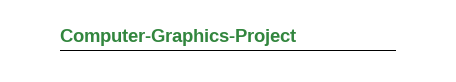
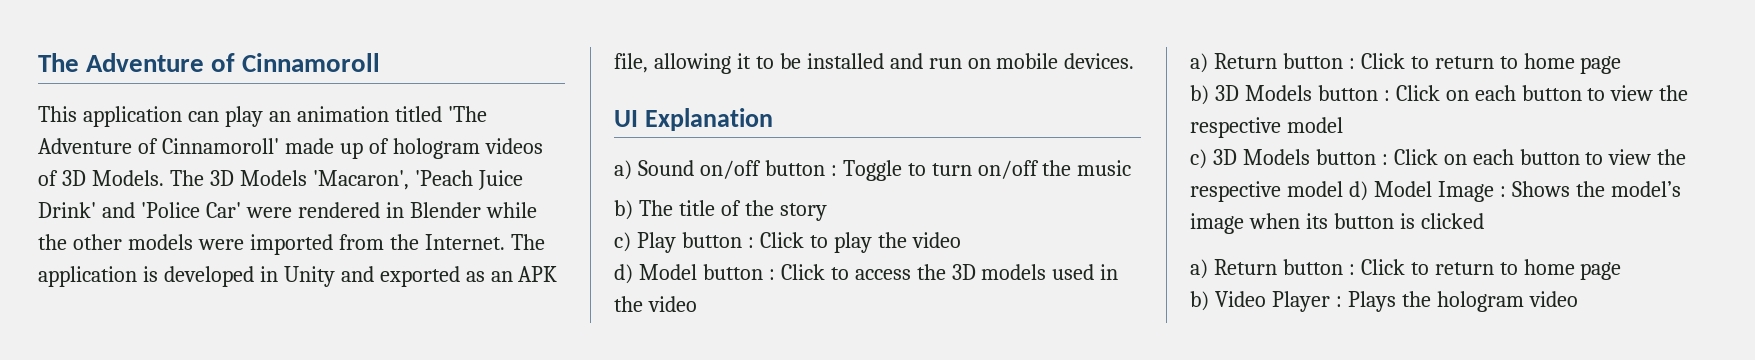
- Computer-Graphics-Project
+ The Adventure of Cinnamoroll
+ This application can play an animation titled 'The Adventure of Cinnamoroll' made up of hologram videos of 3D Models. The 3D Models 'Macaron', 'Peach Juice Drink' and 'Police Car' were rendered in Blender while the other models were imported from the Internet. The application is developed in Unity and exported as an APK file, allowing it to be installed and run on mobile devices.
+ UI Explanation
+ a) Sound on/off button : Toggle to turn on/off the music
+ b) The title of the story
+ c) Play button : Click to play the video
+ d) Model button : Click to access the 3D models used in the video
+ a) Return button : Click to return to home page
+ b) 3D Models button : Click on each button to view the respective model
+ c) 3D Models button : Click on each button to view the respective model d) Model Image : Shows the model’s image when its button is clicked
+ a) Return button : Click to return to home page
+ b) Video Player : Plays the hologram video

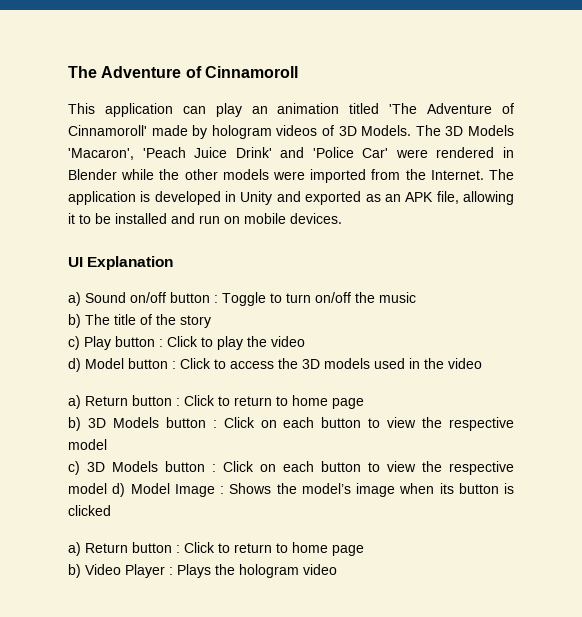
- This application can play an animation titled 'The Adventure of Cinnamoroll' made up of hologram videos of 3D Models.
+ This application can play an animation titled 'The Adventure of Cinnamoroll' made by hologram videos of 3D Models.

